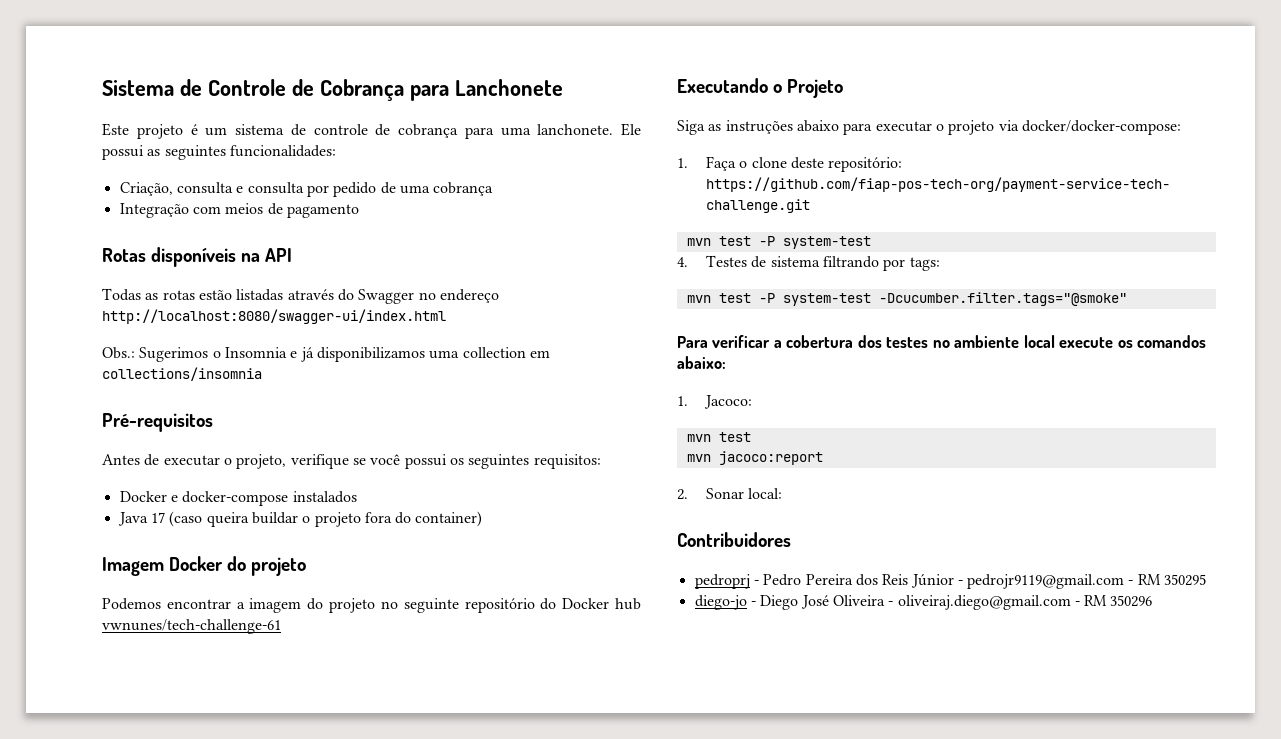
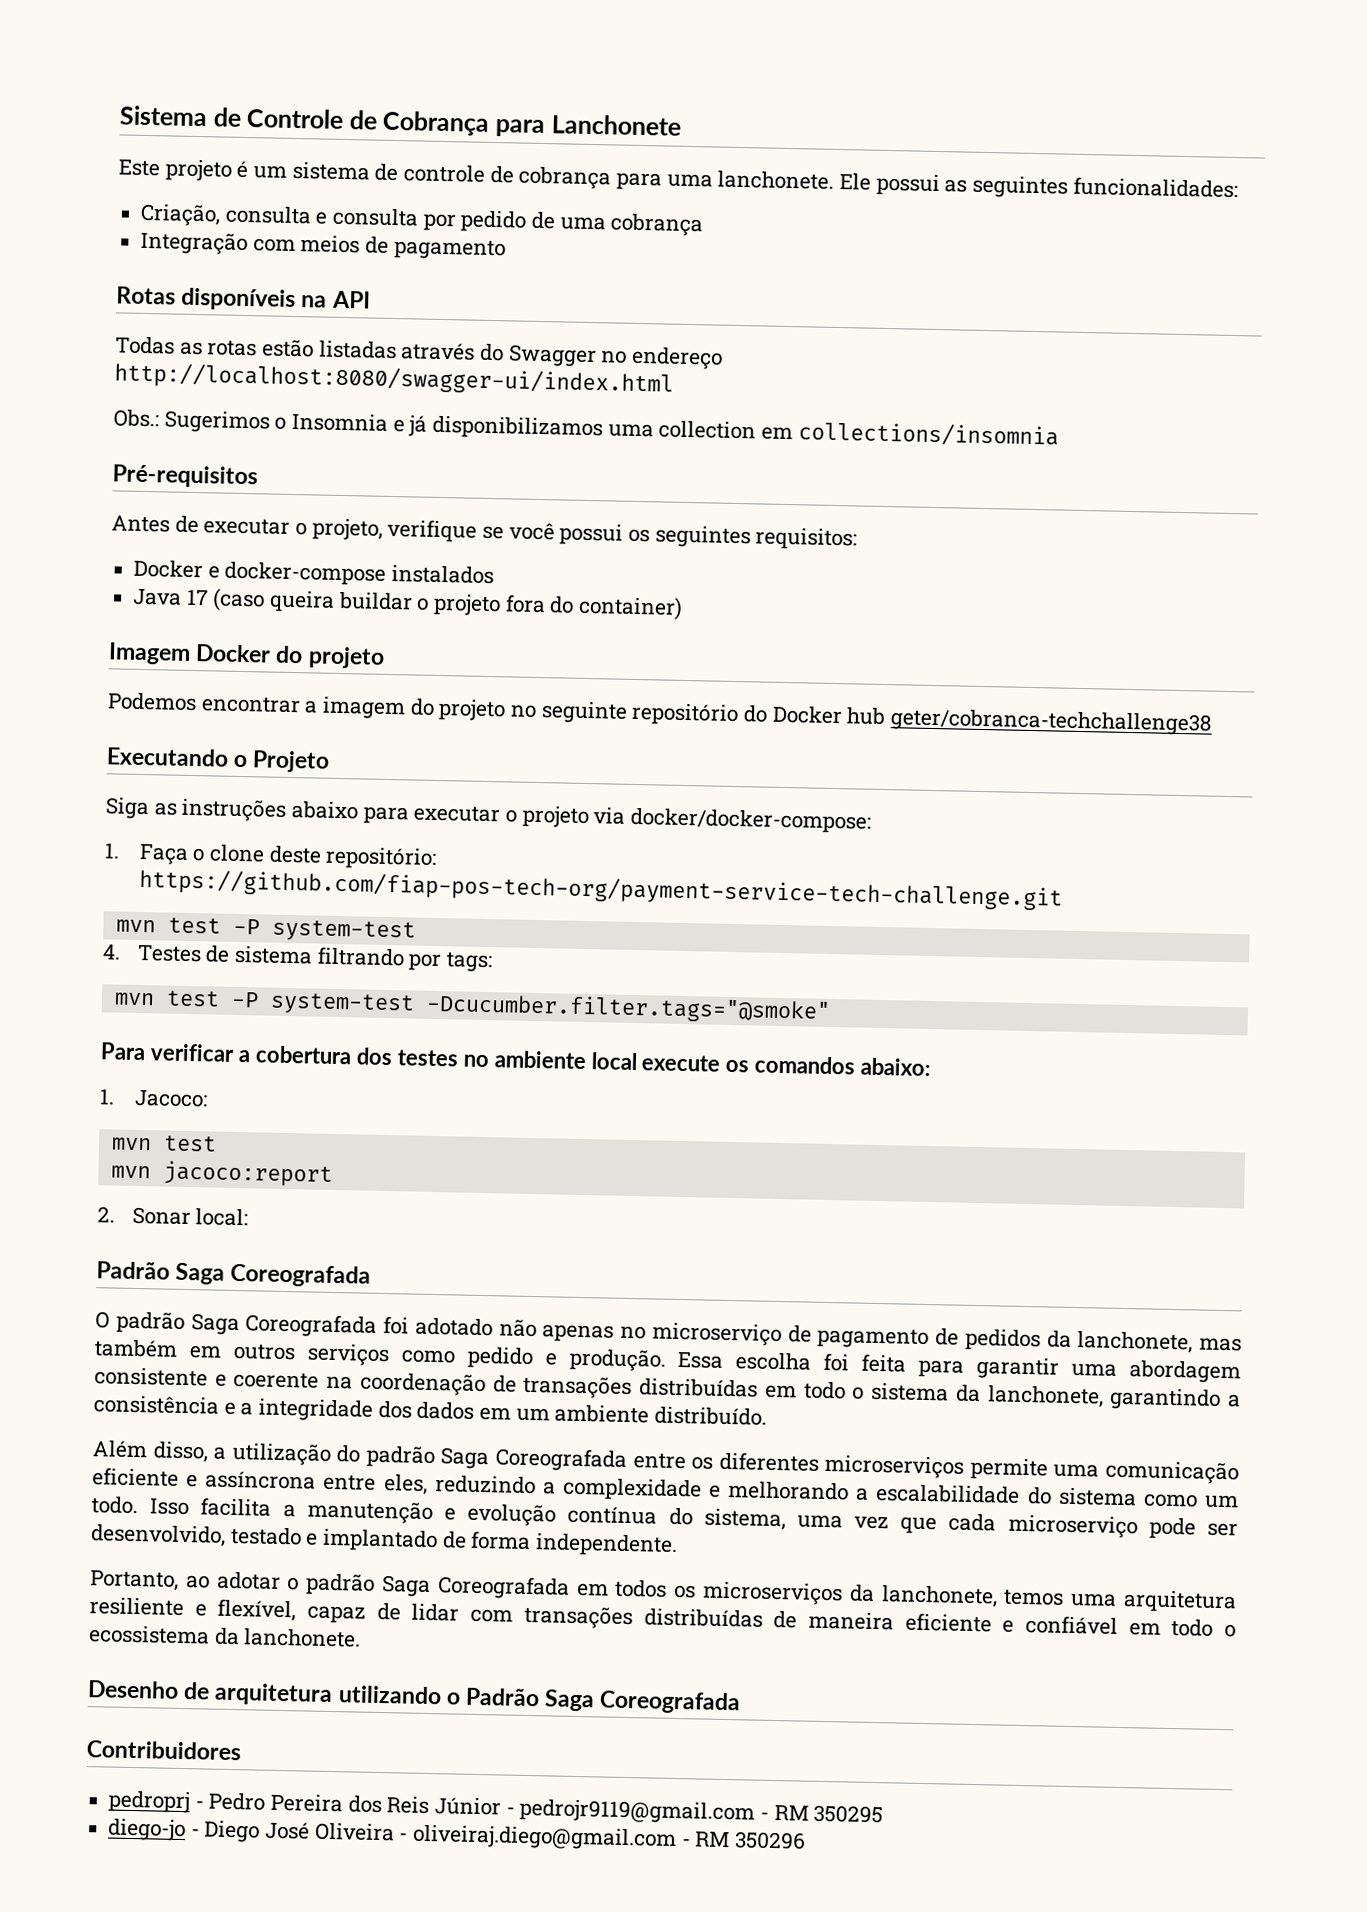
- Podemos encontrar a imagem do projeto no seguinte repositório do Docker hub vwnunes/tech-challenge-61
+ Podemos encontrar a imagem do projeto no seguinte repositório do Docker hub geter/cobranca-techchallenge38
  2. Sonar local:
+ Padrão Saga Coreografada
+ O padrão Saga Coreografada foi adotado não apenas no microserviço de pagamento de pedidos da lanchonete, mas também em outros serviços como pedido e produção. Essa escolha foi feita para garantir uma abordagem consistente e coerente na coordenação de transações distribuídas em todo o sistema da lanchonete, garantindo a consistência e a integridade dos dados em um ambiente distribuído.
+ Além disso, a utilização do padrão Saga Coreografada entre os diferentes microserviços permite uma comunicação eficiente e assíncrona entre eles, reduzindo a complexidade e melhorando a escalabilidade do sistema como um todo. Isso facilita a manutenção e evolução contínua do sistema, uma vez que cada microserviço pode ser desenvolvido, testado e implantado de forma independente.
+ Portanto, ao adotar o padrão Saga Coreografada em todos os microserviços da lanchonete, temos uma arquitetura resiliente e flexível, capaz de lidar com transações distribuídas de maneira eficiente e confiável em todo o ecossistema da lanchonete.
+ Desenho de arquitetura utilizando o Padrão Saga Coreografada

